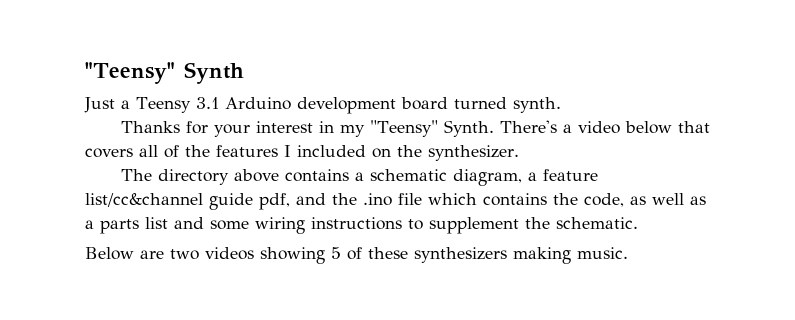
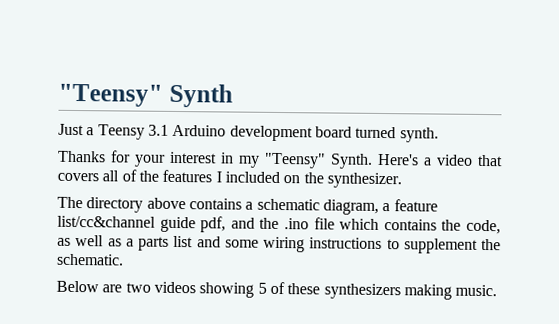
- There's a video below that covers all of the features I included on the synthesizer.
+ Here's a video that covers all of the features I included on the synthesizer.

